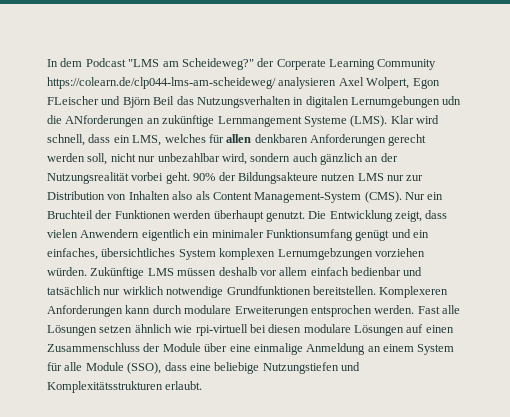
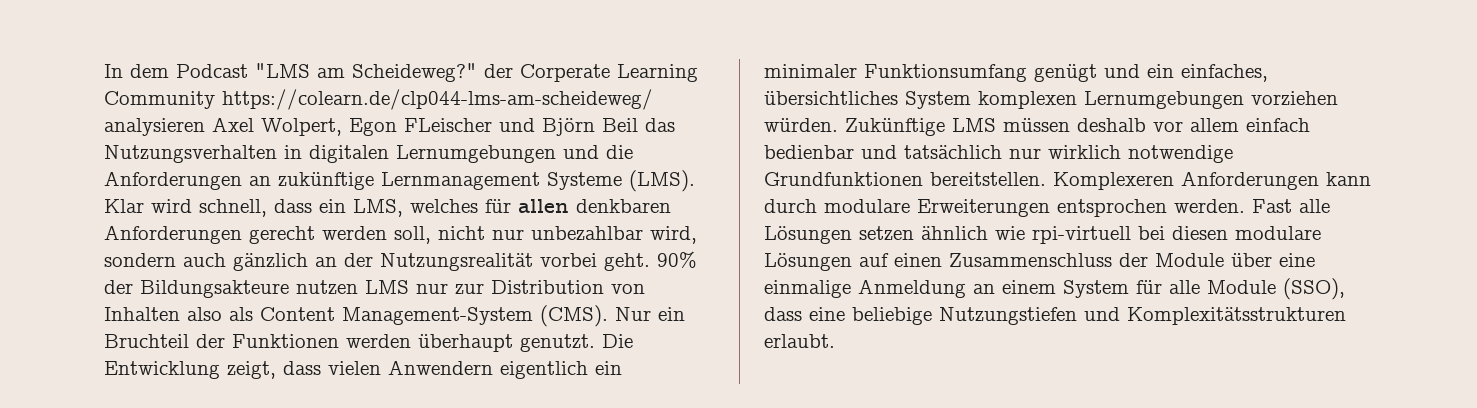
- In dem Podcast "LMS am Scheideweg?" der Corperate Learning Community https://colearn.de/clp044-lms-am-scheideweg/ analysieren Axel Wolpert, Egon FLeischer und Björn Beil das Nutzungsverhalten in digitalen Lernumgebungen udn die ANforderungen an zukünftige Lernmangement Systeme (LMS).
+ In dem Podcast "LMS am Scheideweg?" der Corperate Learning Community https://colearn.de/clp044-lms-am-scheideweg/ analysieren Axel Wolpert, Egon FLeischer und Björn Beil das Nutzungsverhalten in digitalen Lernumgebungen und die Anforderungen an zukünftige Lernmanagement Systeme (LMS).
- Die Entwicklung zeigt, dass vielen Anwendern eigentlich ein minimaler Funktionsumfang genügt und ein einfaches, übersichtliches System komplexen Lernumgebzungen vorziehen würden.
+ Die Entwicklung zeigt, dass vielen Anwendern eigentlich ein minimaler Funktionsumfang genügt und ein einfaches, übersichtliches System komplexen Lernumgebungen vorziehen würden.

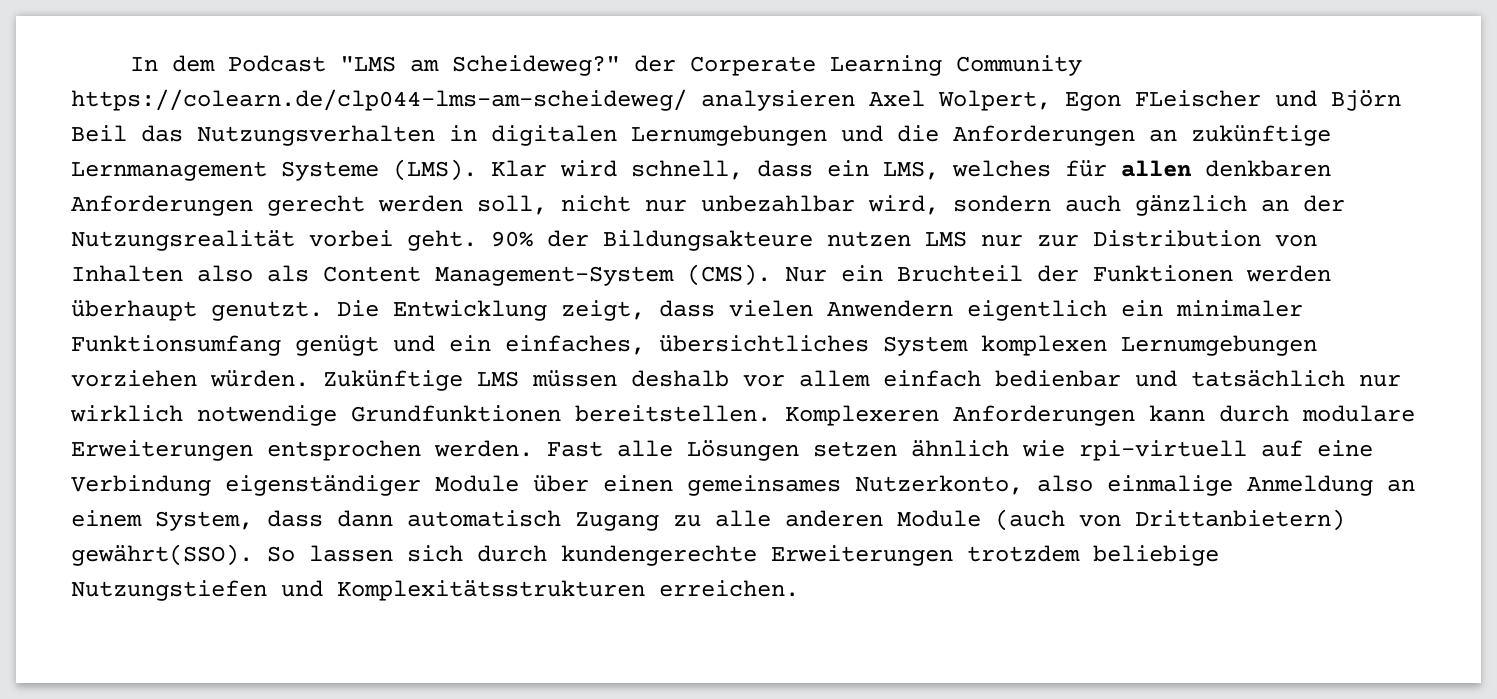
- Fast alle Lösungen setzen ähnlich wie rpi-virtuell bei diesen modulare Lösungen auf einen Zusammenschluss der Module über eine einmalige Anmeldung an einem System für alle Module (SSO), dass eine beliebige Nutzungstiefen und Komplexitätsstrukturen erlaubt.
+ Fast alle Lösungen setzen ähnlich wie rpi-virtuell auf eine Verbindung eigenständiger Module über einen gemeinsames Nutzerkonto, also einmalige Anmeldung an einem System, dass dann automatisch Zugang zu alle anderen Module (auch von Drittanbietern) gewährt(SSO). So lassen sich durch kundengerechte Erweiterungen trotzdem beliebige Nutzungstiefen und Komplexitätsstrukturen erreichen.

